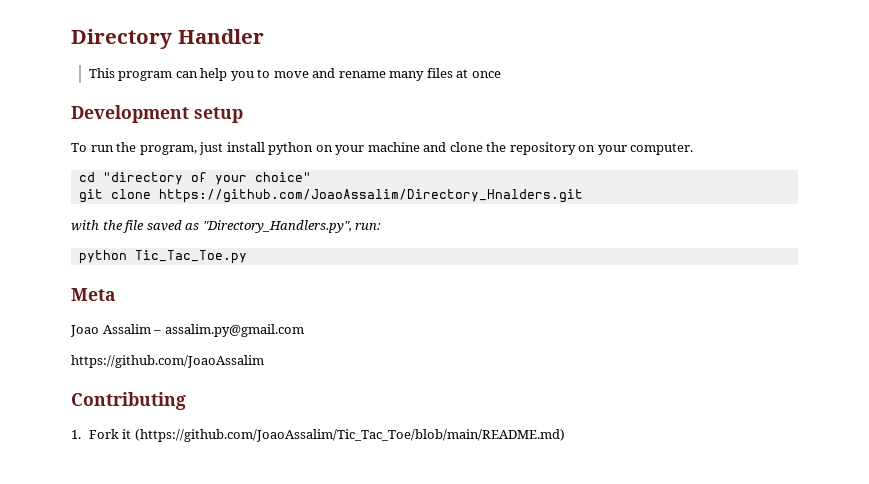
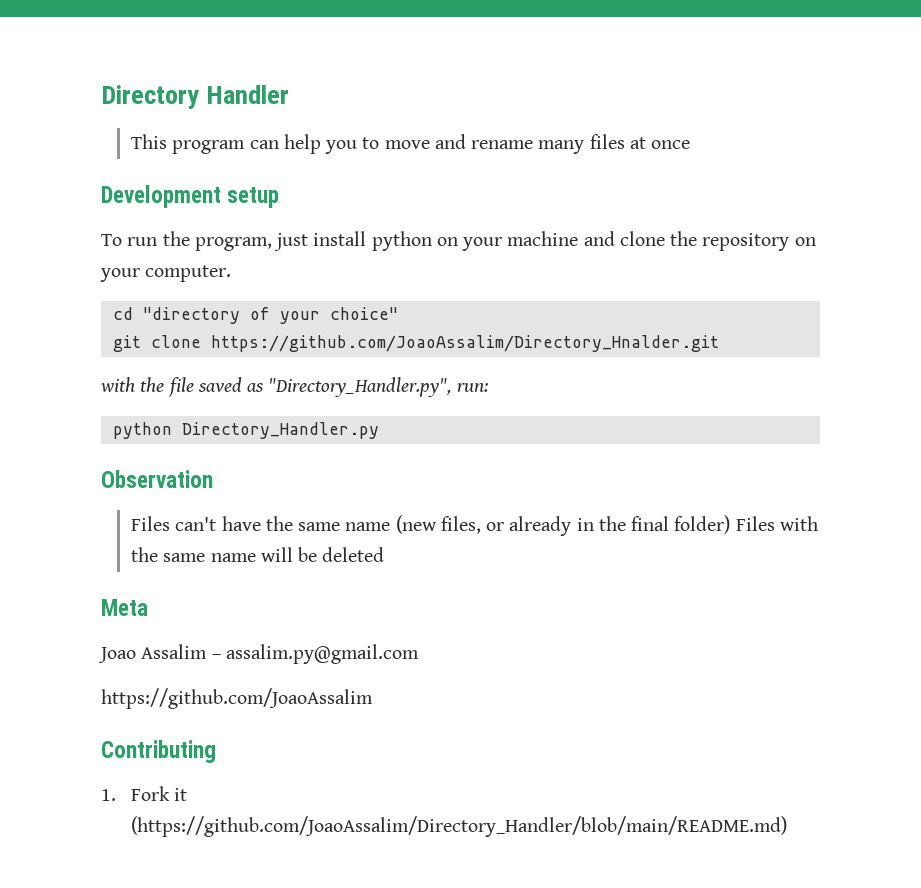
- git clone https://github.com/JoaoAssalim/Directory_Hnalders.git
+ git clone https://github.com/JoaoAssalim/Directory_Hnalder.git
- with the file saved as "Directory_Handlers.py", run:
+ with the file saved as "Directory_Handler.py", run:
- python Tic_Tac_Toe.py
+ python Directory_Handler.py
+ Observation
+ Files can't have the same name (new files, or already in the final folder) Files with the same name will be deleted
- 1. Fork it (https://github.com/JoaoAssalim/Tic_Tac_Toe/blob/main/README.md)
+ 1. Fork it (https://github.com/JoaoAssalim/Directory_Handler/blob/main/README.md)

